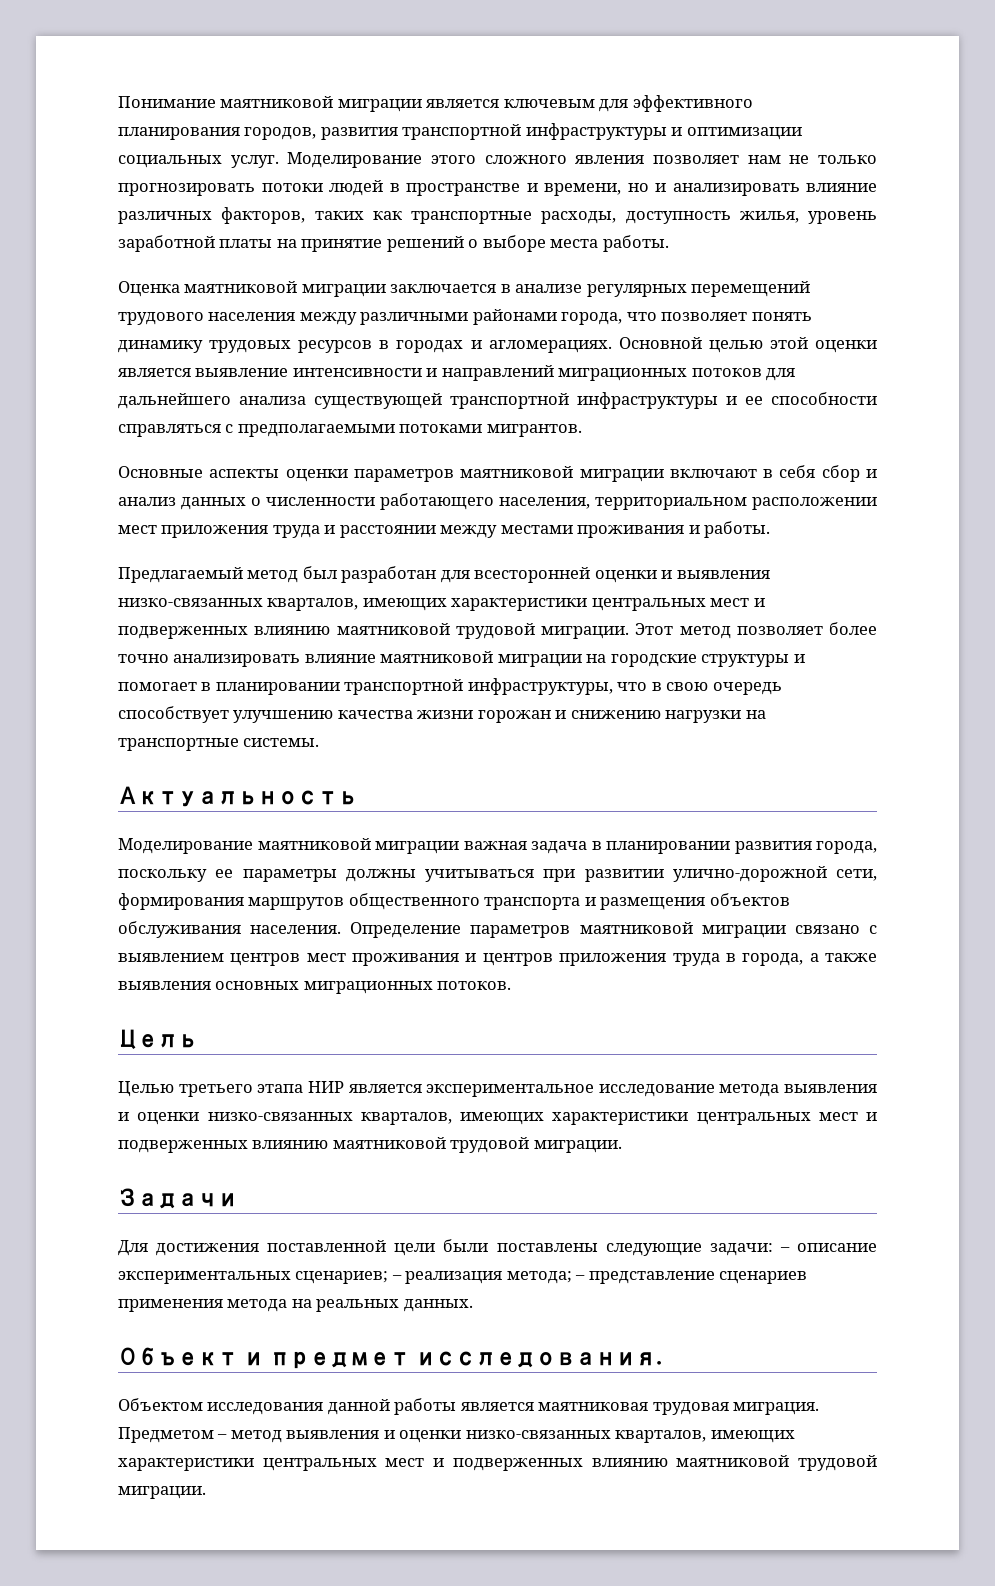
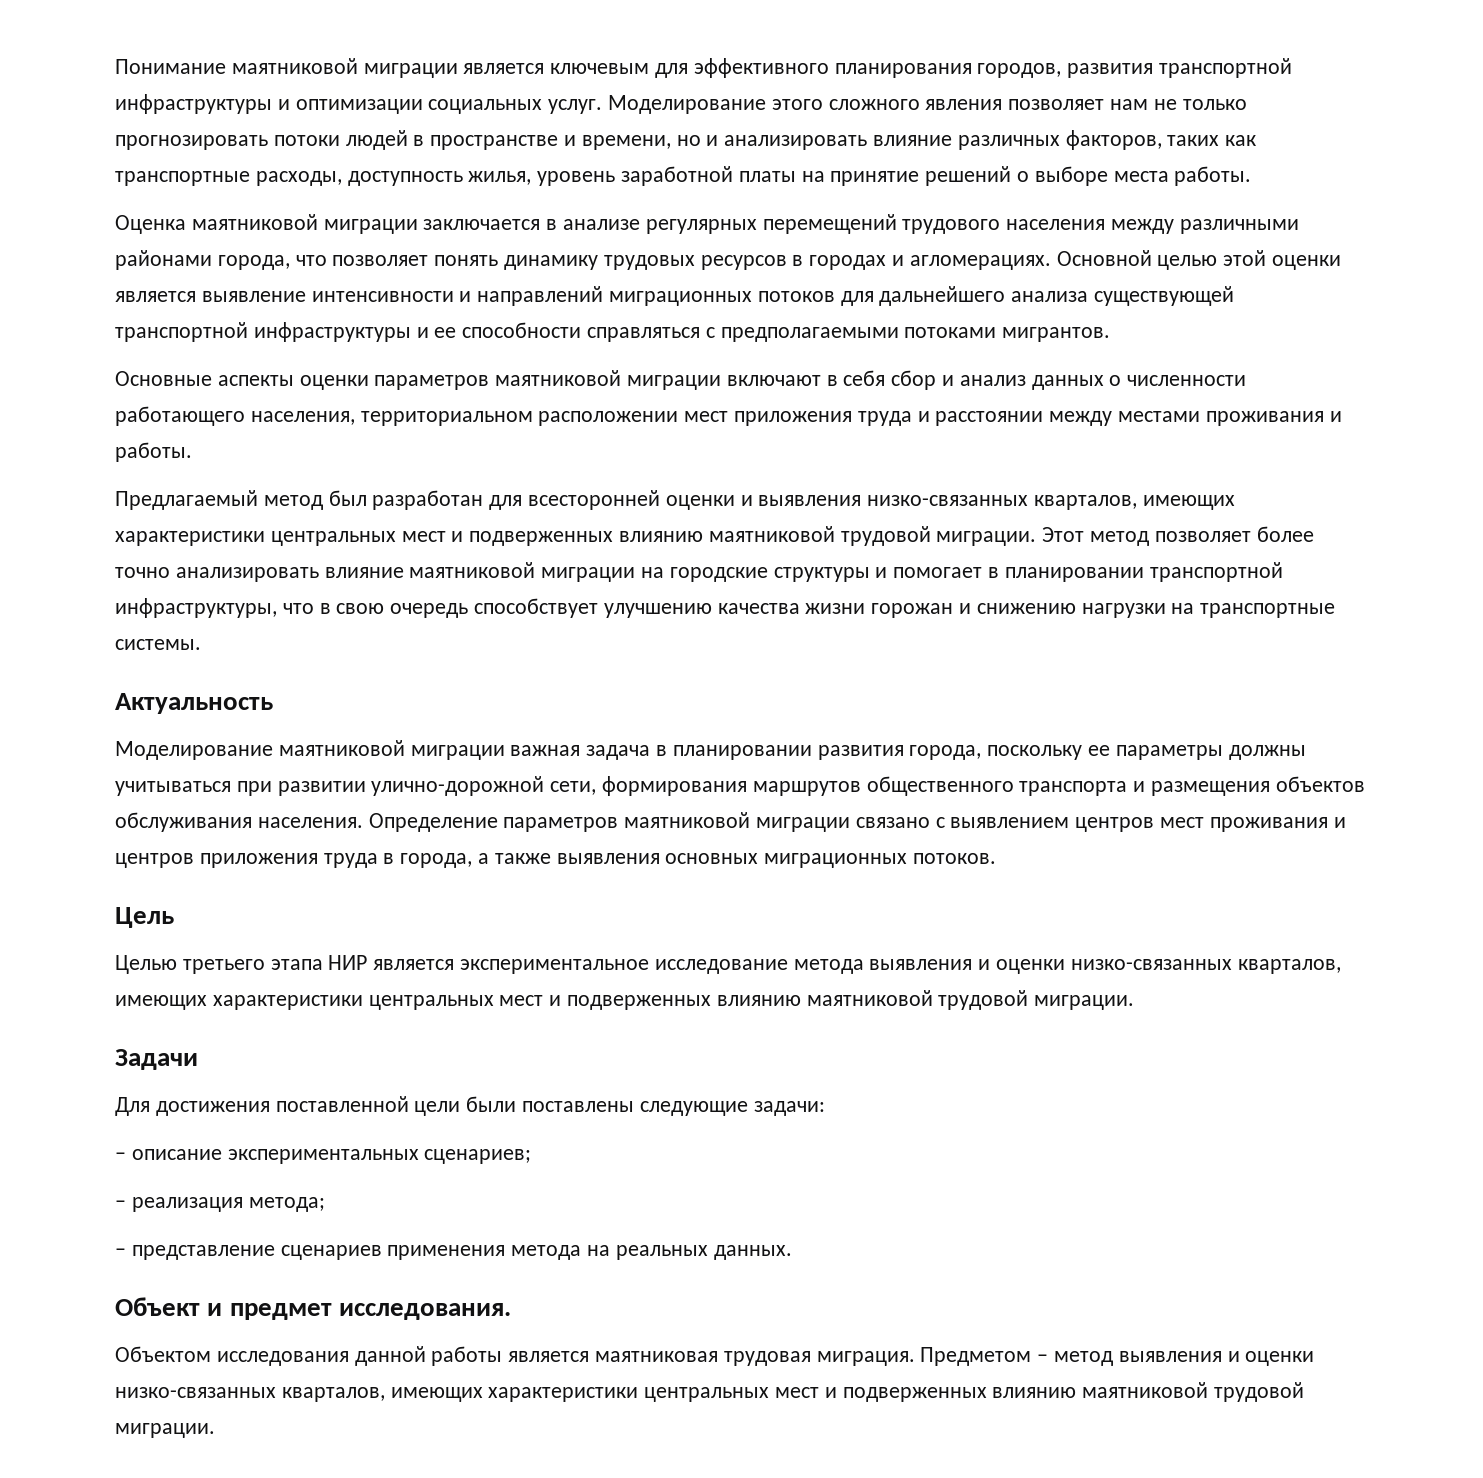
- Для достижения поставленной цели были поставлены следующие задачи: – описание экспериментальных сценариев; – реализация метода; – представление сценариев применения метода на реальных данных.
+ Для достижения поставленной цели были поставлены следующие задачи:
+ – описание экспериментальных сценариев;
+ – реализация метода;
+ – представление сценариев применения метода на реальных данных.

